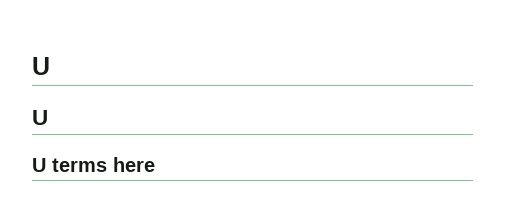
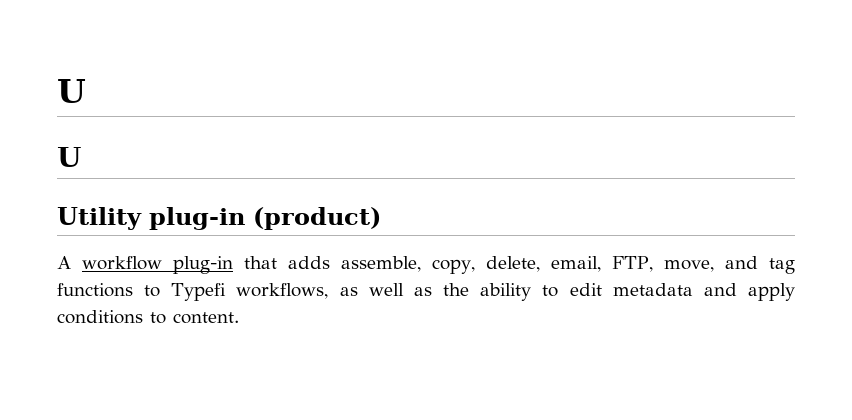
- U terms here
+ Utility plug-in (product)
+ A workflow plug-in that adds assemble, copy, delete, email, FTP, move, and tag functions to Typefi workflows, as well as the ability to edit metadata and apply conditions to content.

